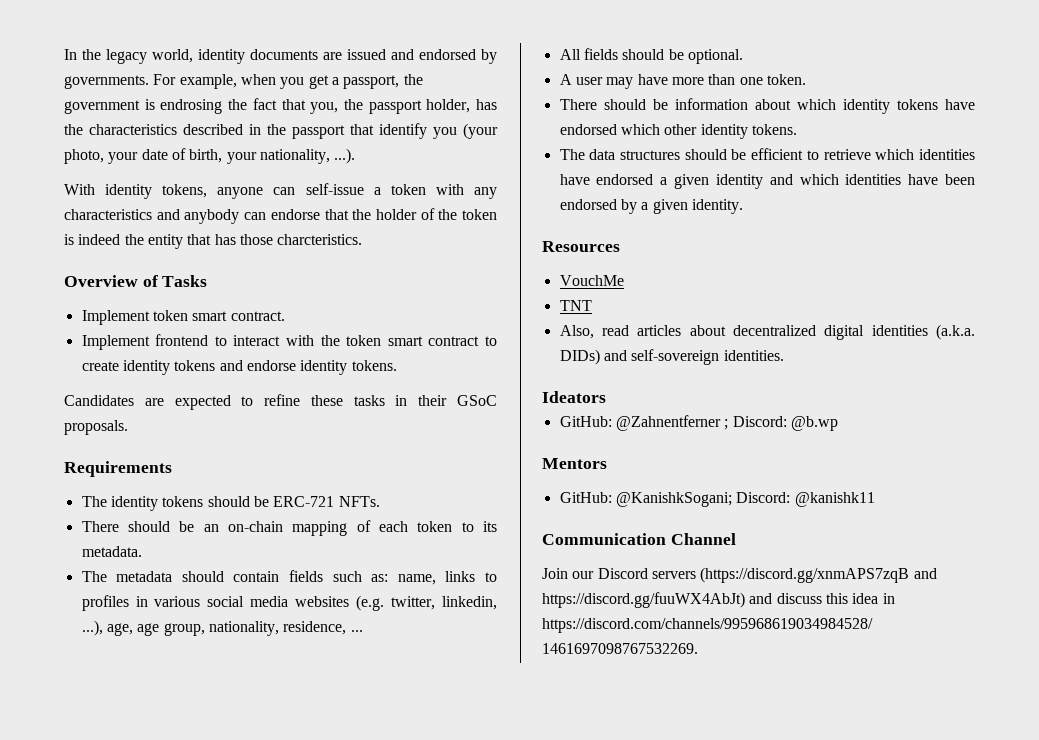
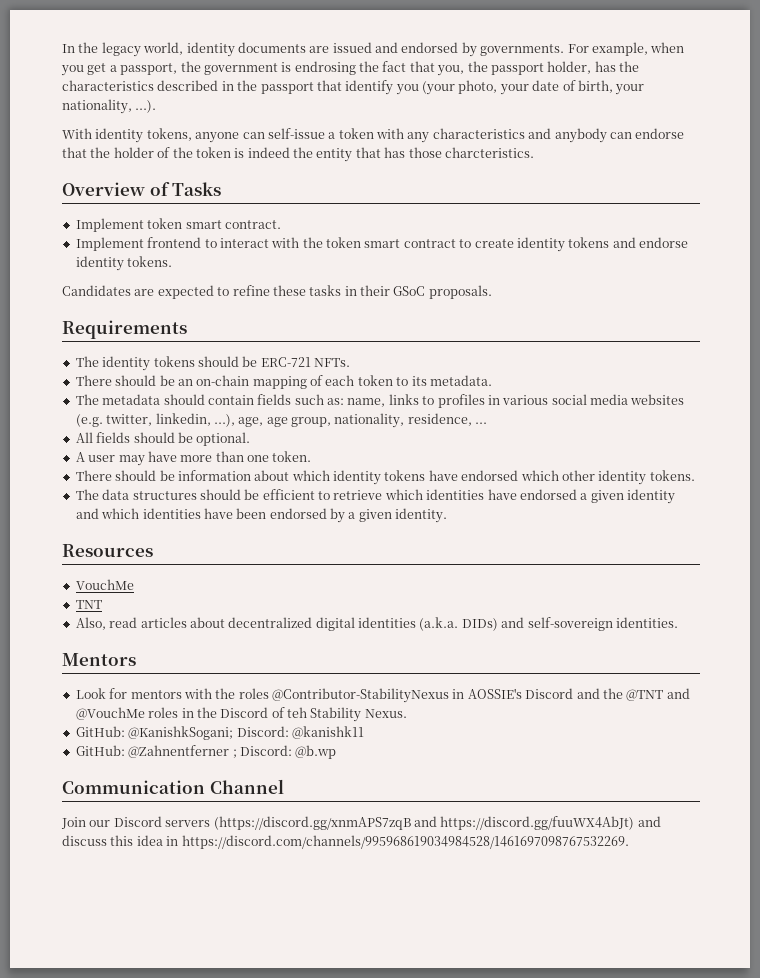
- Ideators
+ Mentors
+ Look for mentors with the roles @Contributor-StabilityNexus in AOSSIE's Discord and the @TNT and @VouchMe roles in the Discord of teh Stability Nexus.
+ GitHub: @KanishkSogani; Discord: @kanishk11
- Mentors
- GitHub: @KanishkSogani; Discord: @kanishk11

